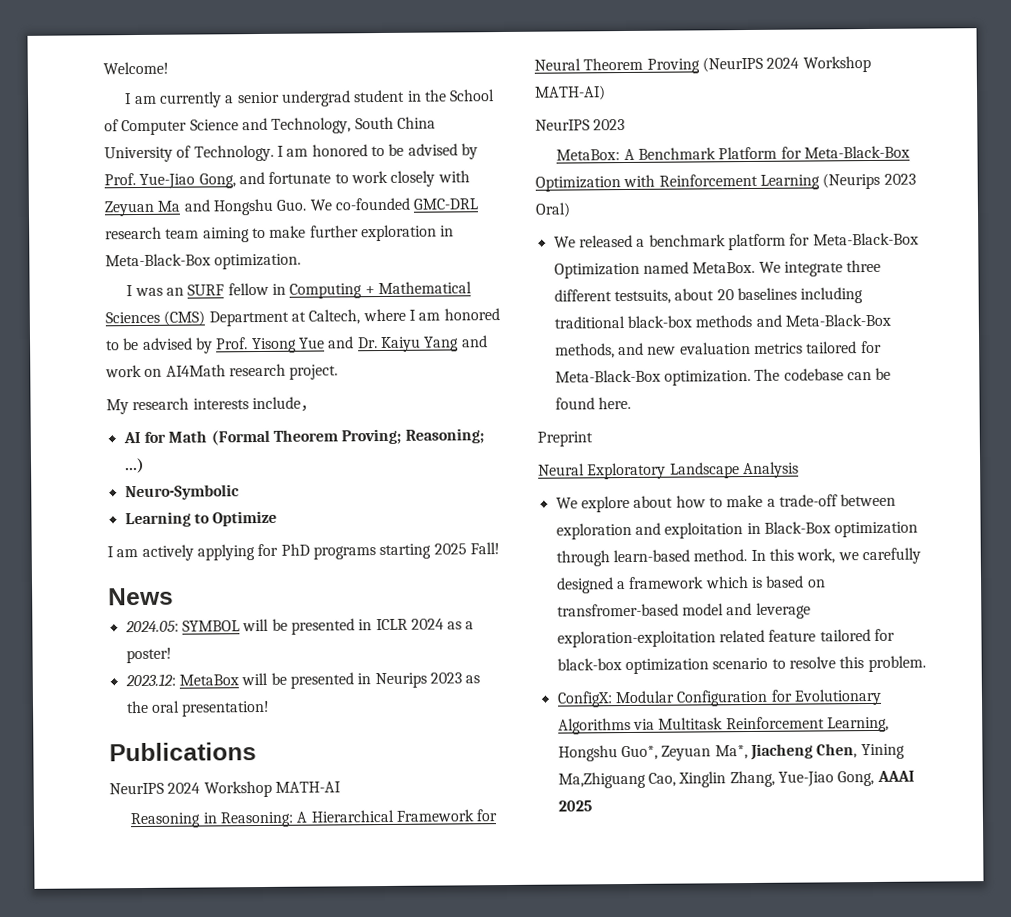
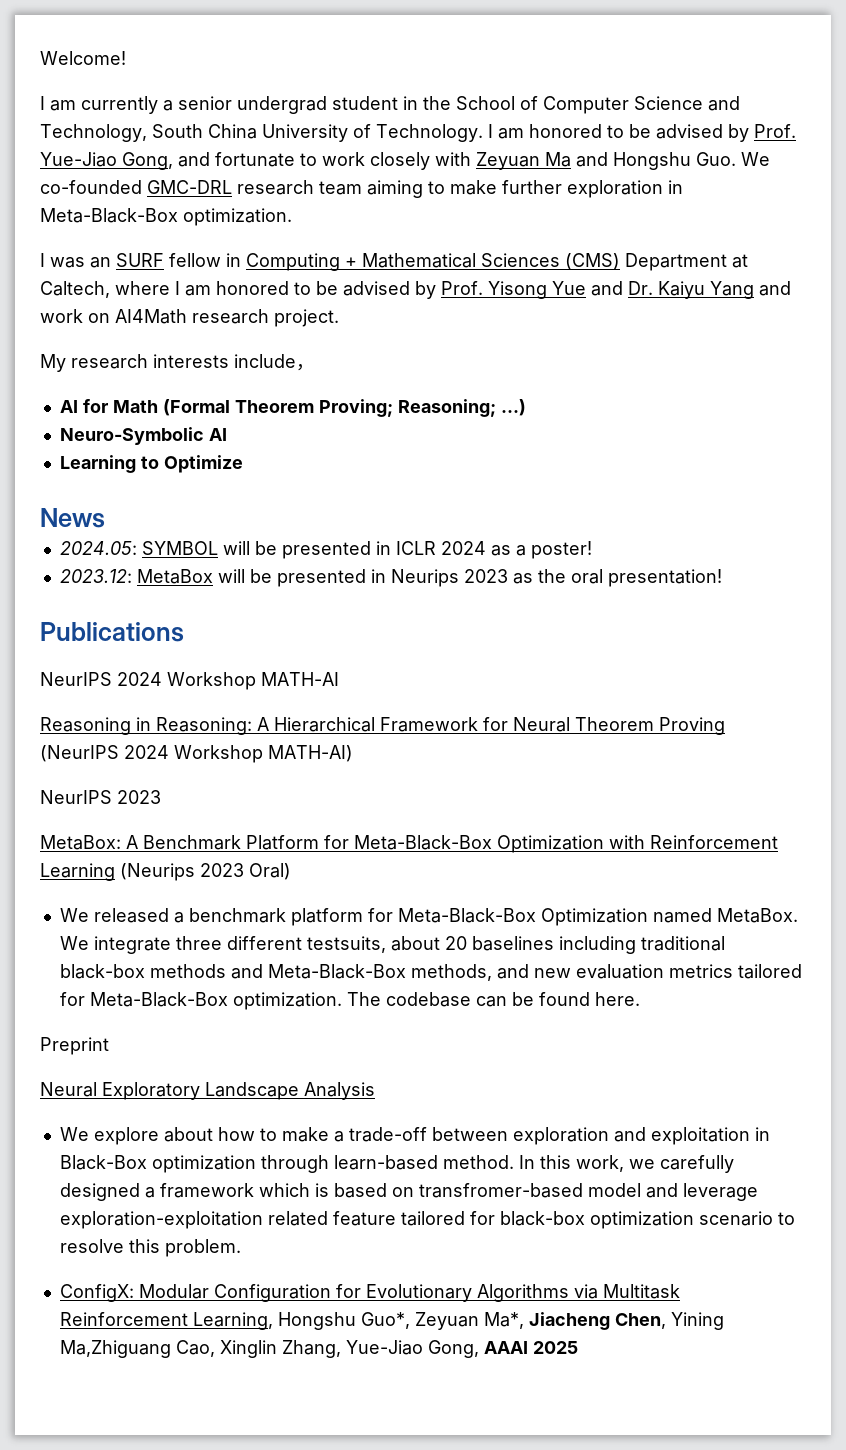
- Neuro-Symbolic
+ Neuro-Symbolic AI
- I am actively applying for PhD programs starting 2025 Fall!

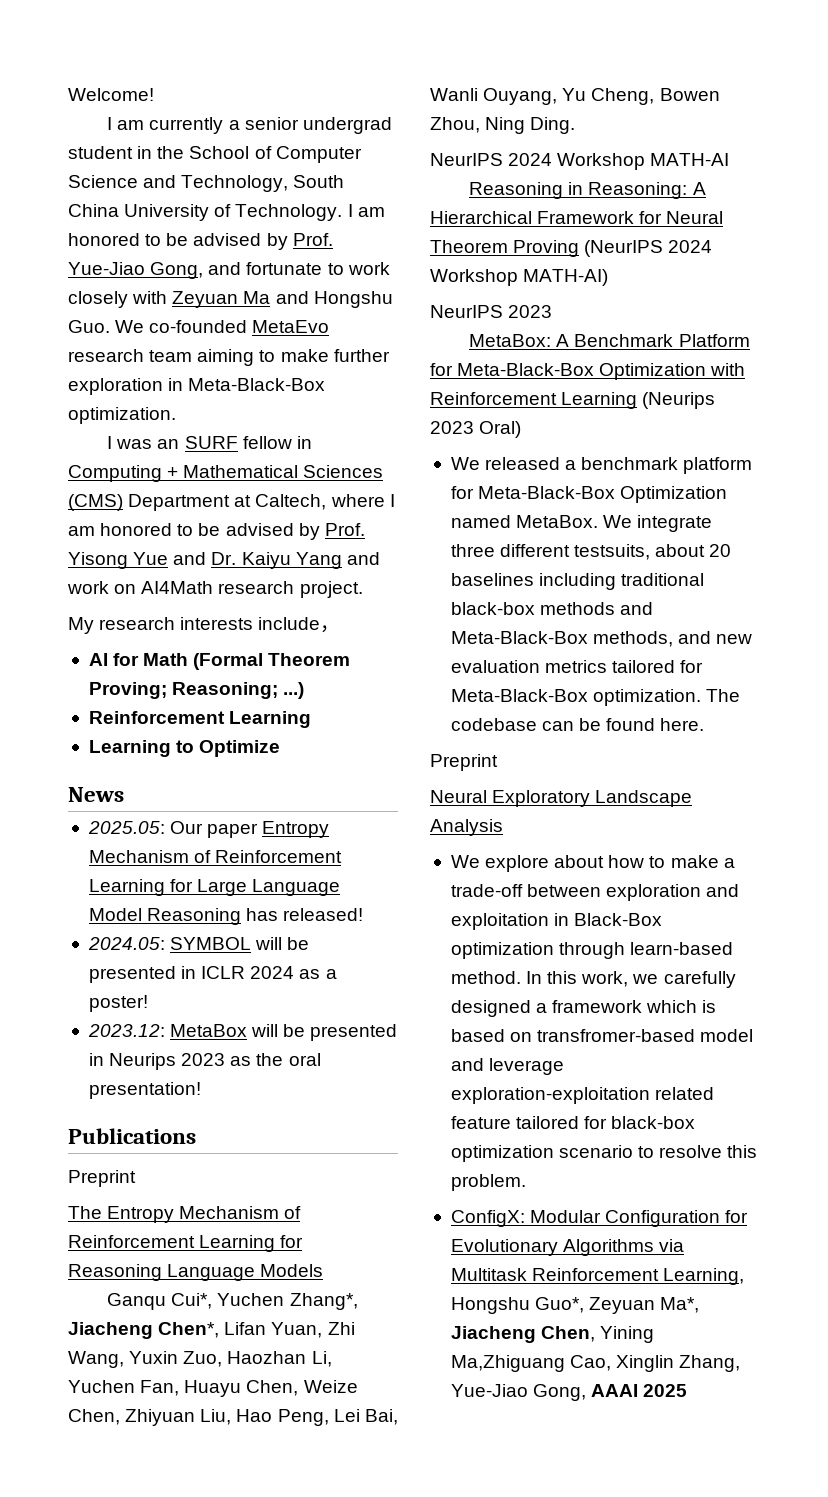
- I am honored to be advised by Prof. Yue-Jiao Gong, and fortunate to work closely with Zeyuan Ma and Hongshu Guo. We co-founded GMC-DRL research team aiming to make further exploration in Meta-Black-Box optimization.
+ I am honored to be advised by Prof. Yue-Jiao Gong, and fortunate to work closely with Zeyuan Ma and Hongshu Guo. We co-founded MetaEvo research team aiming to make further exploration in Meta-Black-Box optimization.
  AI for Math (Formal Theorem Proving; Reasoning; ...)
- Neuro-Symbolic AI
+ Reinforcement Learning
+ 2025.05: Our paper Entropy Mechanism of Reinforcement Learning for Large Language Model Reasoning has released!
  Publications
+ Preprint
+ The Entropy Mechanism of Reinforcement Learning for Reasoning Language Models
+ Ganqu Cui*, Yuchen Zhang*, Jiacheng Chen*, Lifan Yuan, Zhi Wang, Yuxin Zuo, Haozhan Li, Yuchen Fan, Huayu Chen, Weize Chen, Zhiyuan Liu, Hao Peng, Lei Bai, Wanli Ouyang, Yu Cheng, Bowen Zhou, Ning Ding.

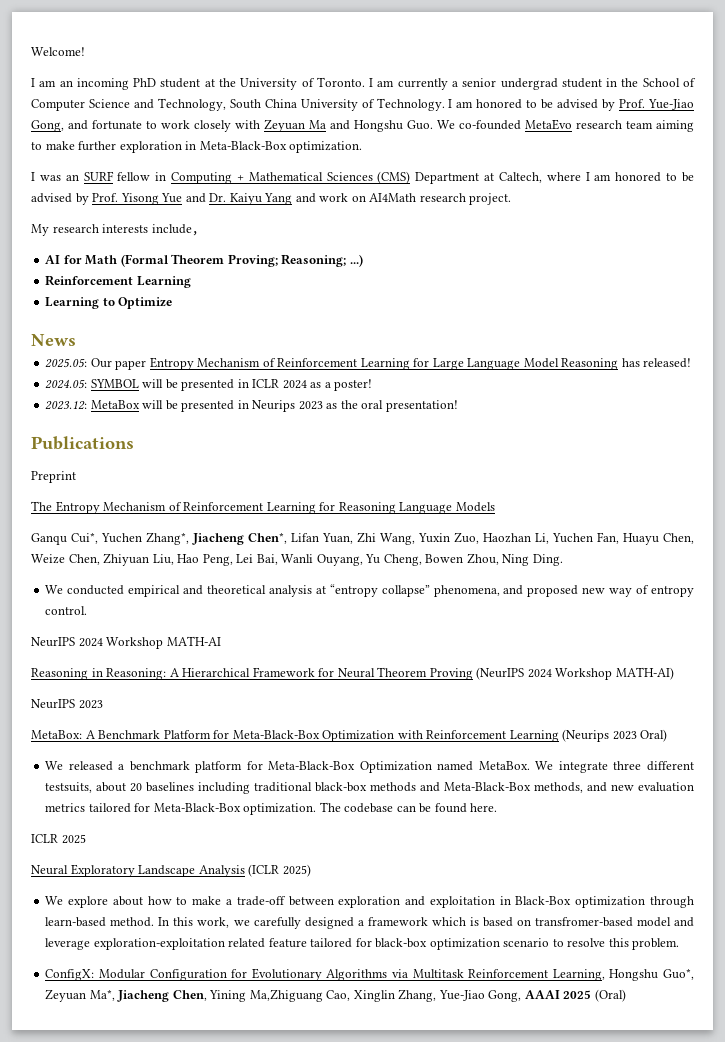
- I am currently a senior undergrad student in the School of Computer Science and Technology, South China University of Technology.
+ I am an incoming PhD student at the University of Toronto. I am currently a senior undergrad student in the School of Computer Science and Technology, South China University of Technology.
+ We conducted empirical and theoretical analysis at “entropy collapse” phenomena, and proposed new way of entropy control.
  The codebase can be found here.
- Preprint
+ ICLR 2025
- Neural Exploratory Landscape Analysis
+ Neural Exploratory Landscape Analysis (ICLR 2025)
- ConfigX: Modular Configuration for Evolutionary Algorithms via Multitask Reinforcement Learning, Hongshu Guo*, Zeyuan Ma*, Jiacheng Chen, Yining Ma,Zhiguang Cao, Xinglin Zhang, Yue-Jiao Gong, AAAI 2025
+ ConfigX: Modular Configuration for Evolutionary Algorithms via Multitask Reinforcement Learning, Hongshu Guo*, Zeyuan Ma*, Jiacheng Chen, Yining Ma,Zhiguang Cao, Xinglin Zhang, Yue-Jiao Gong, AAAI 2025 (Oral)

